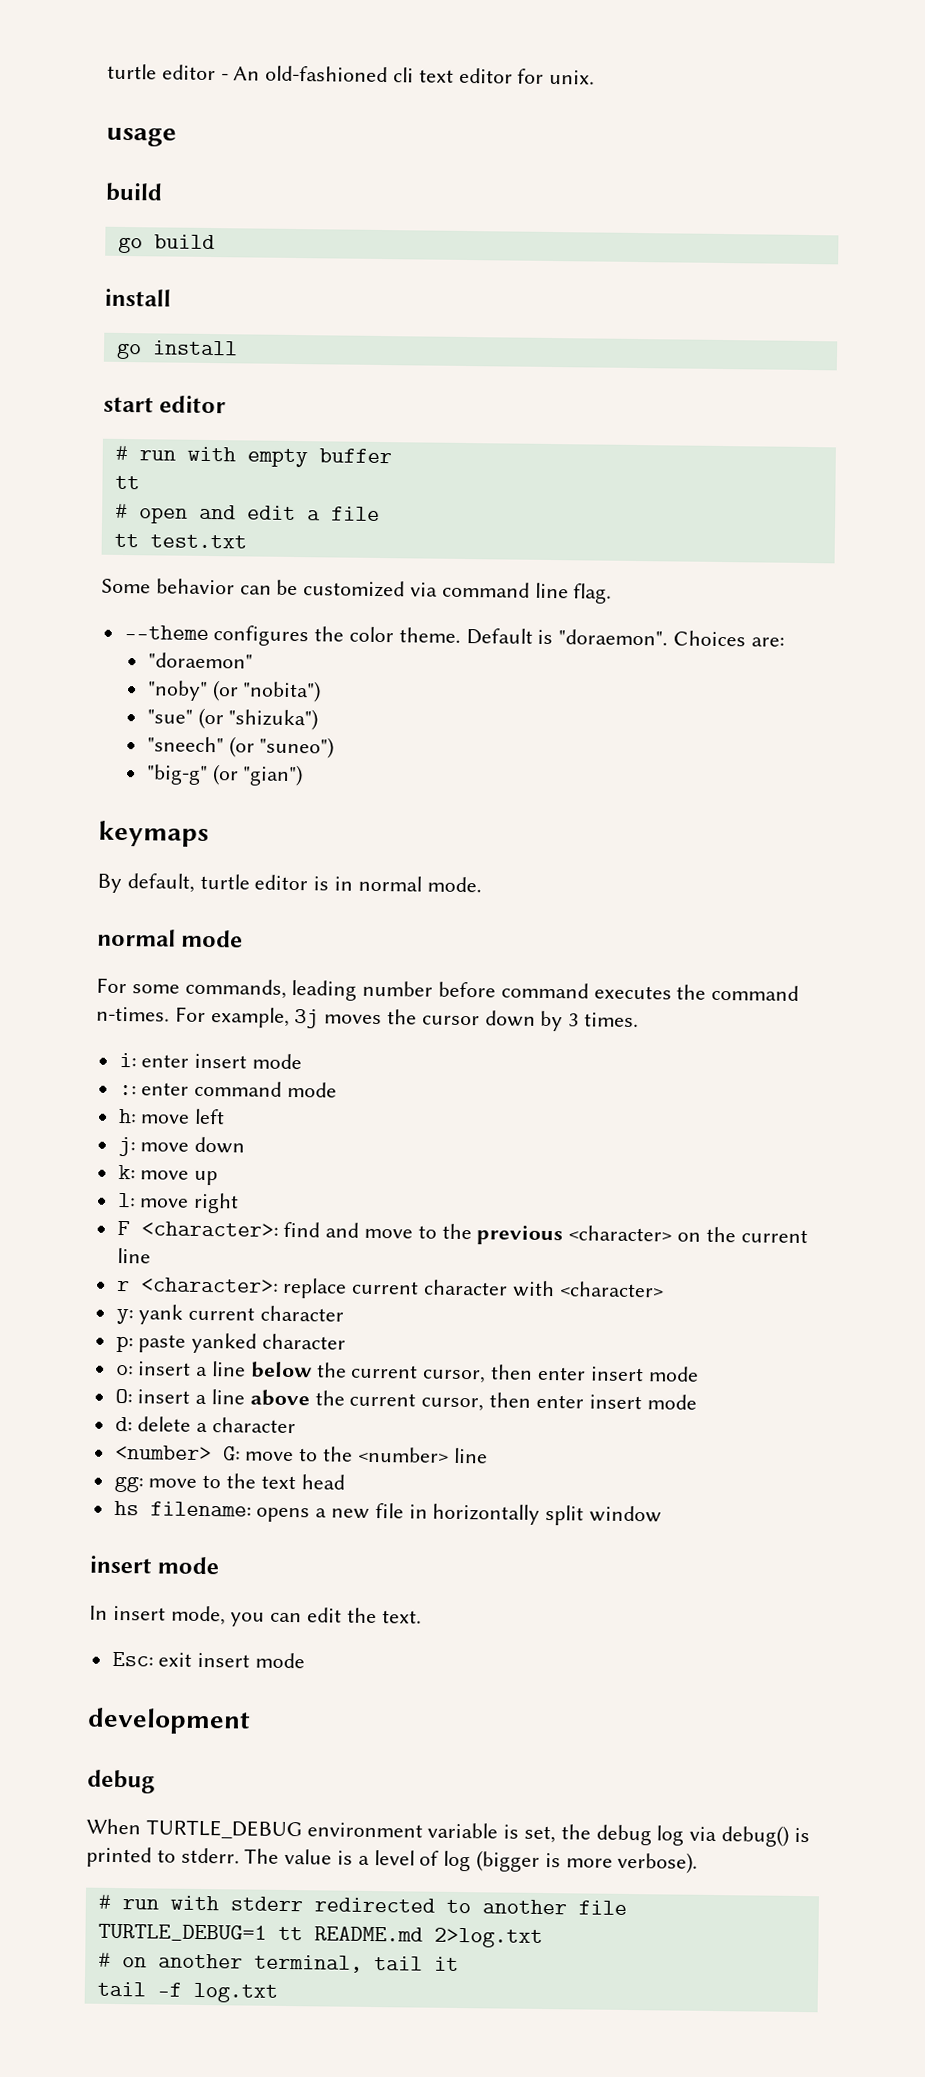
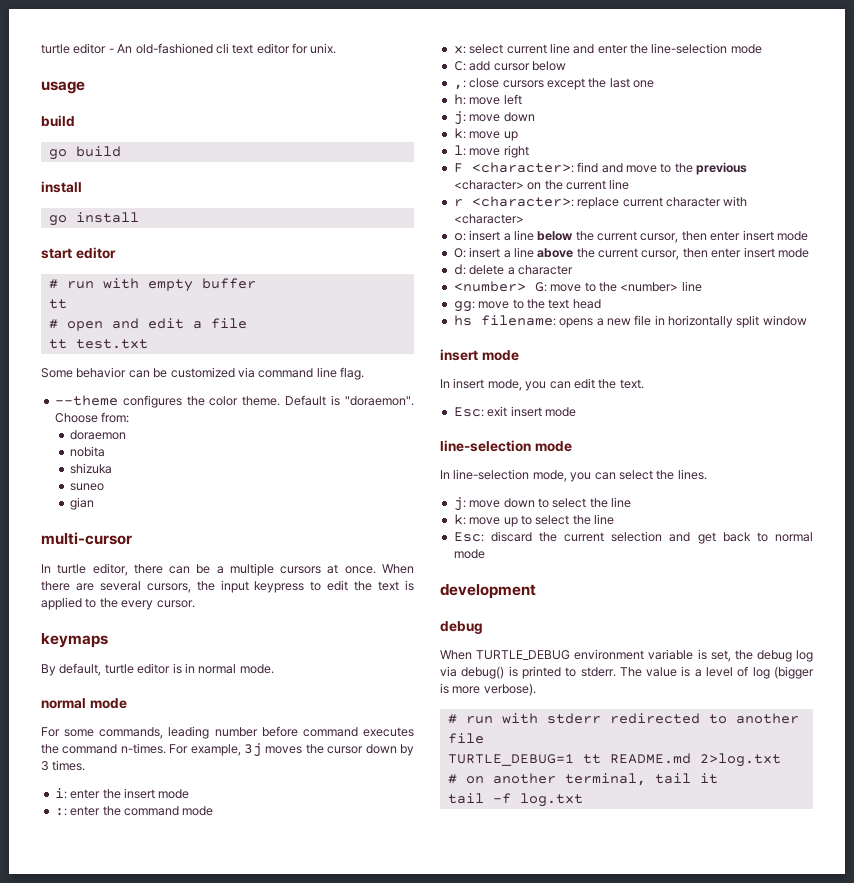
- Choices are:
- "doraemon"
- "noby" (or "nobita")
- "sue" (or "shizuka")
- "sneech" (or "suneo")
- "big-g" (or "gian")
+ Choose from:
+ doraemon
+ nobita
+ shizuka
+ suneo
+ gian
+ multi-cursor
+ In turtle editor, there can be a multiple cursors at once. When there are several cursors, the input keypress to edit the text is applied to the every cursor.
- i: enter insert mode
+ i: enter the insert mode
- :: enter command mode
+ :: enter the command mode
+ x: select current line and enter the line-selection mode
+ C: add cursor below
+ ,: close cursors except the last one
- y: yank current character
- p: paste yanked character
  Esc: exit insert mode
+ line-selection mode
+ In line-selection mode, you can select the lines.
+ j: move down to select the line
+ k: move up to select the line
+ Esc: discard the current selection and get back to normal mode

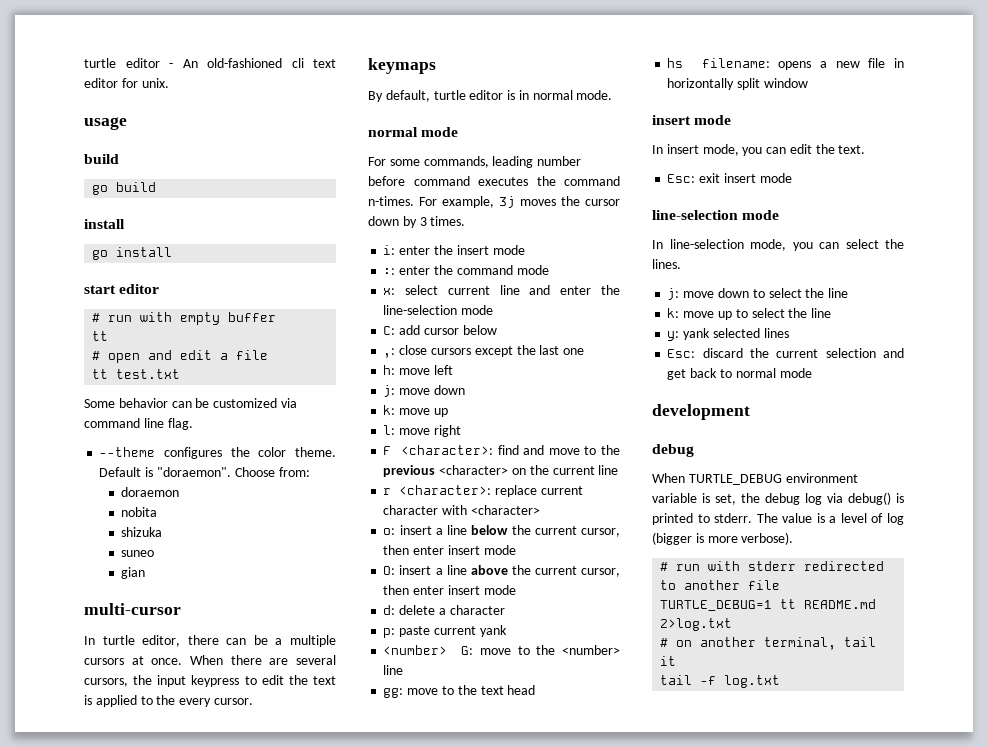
+ p: paste current yank
+ y: yank selected lines

